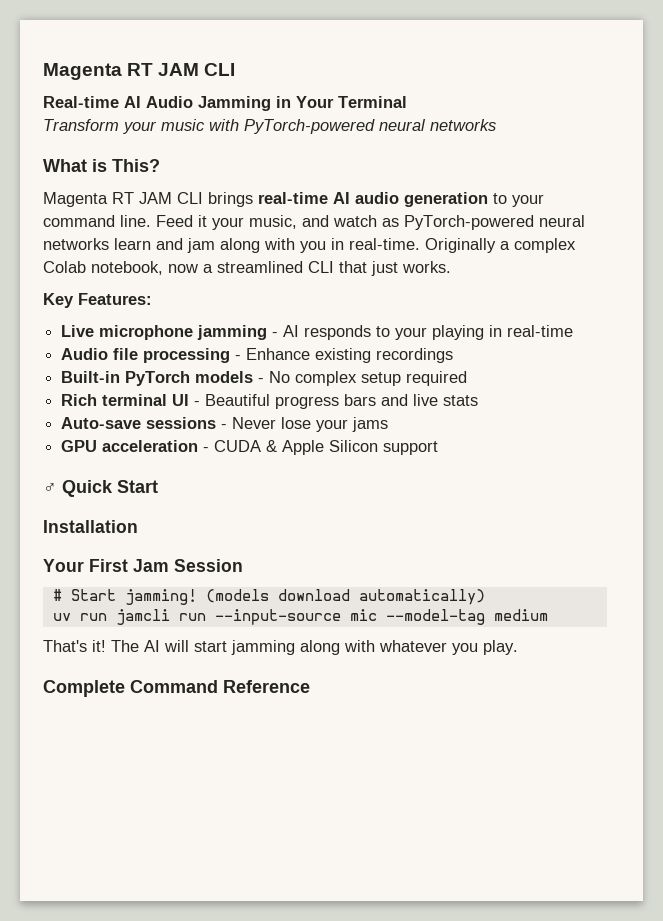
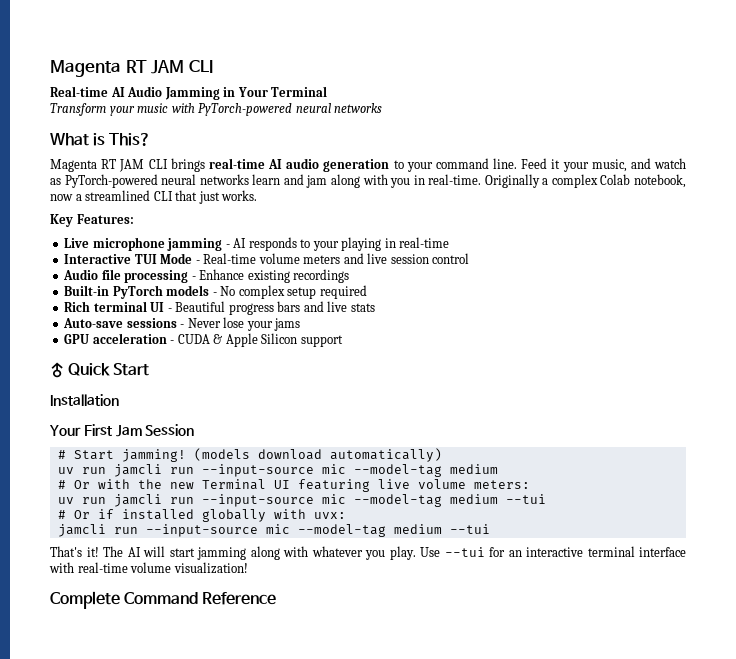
+ Interactive TUI Mode - Real-time volume meters and live session control
+ # Or with the new Terminal UI featuring live volume meters:
+ uv run jamcli run --input-source mic --model-tag medium --tui
+ # Or if installed globally with uvx:
+ jamcli run --input-source mic --model-tag medium --tui
+ Use --tui for an interactive terminal interface with real-time volume visualization!

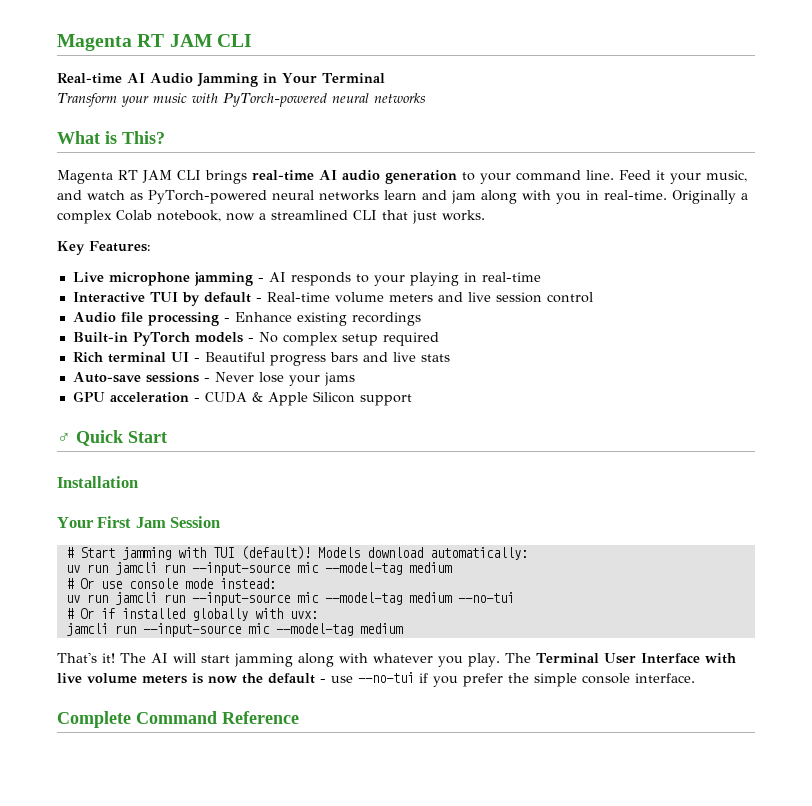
- Interactive TUI Mode - Real-time volume meters and live session control
+ Interactive TUI by default - Real-time volume meters and live session control
- # Start jamming! (models download automatically)
+ # Start jamming with TUI (default)! Models download automatically:
- # Or with the new Terminal UI featuring live volume meters:
- uv run jamcli run --input-source mic --model-tag medium --tui
+ # Or use console mode instead:
+ uv run jamcli run --input-source mic --model-tag medium --no-tui
  # Or if installed globally with uvx:
- jamcli run --input-source mic --model-tag medium --tui
+ jamcli run --input-source mic --model-tag medium
- Use --tui for an interactive terminal interface with real-time volume visualization!
+ The Terminal User Interface with live volume meters is now the default - use --no-tui if you prefer the simple console interface.

